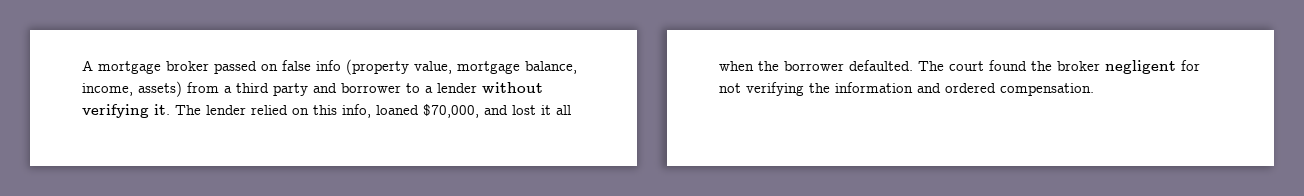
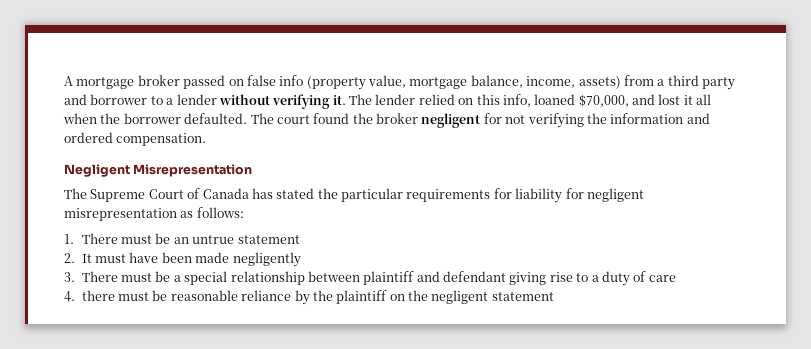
+ Negligent Misrepresentation
+ The Supreme Court of Canada has stated the particular requirements for liability for negligent misrepresentation as follows:
+ 1. There must be an untrue statement
+ 2. It must have been made negligently
+ 3. There must be a special relationship between plaintiff and defendant giving rise to a duty of care
+ 4. there must be reasonable reliance by the plaintiff on the negligent statement

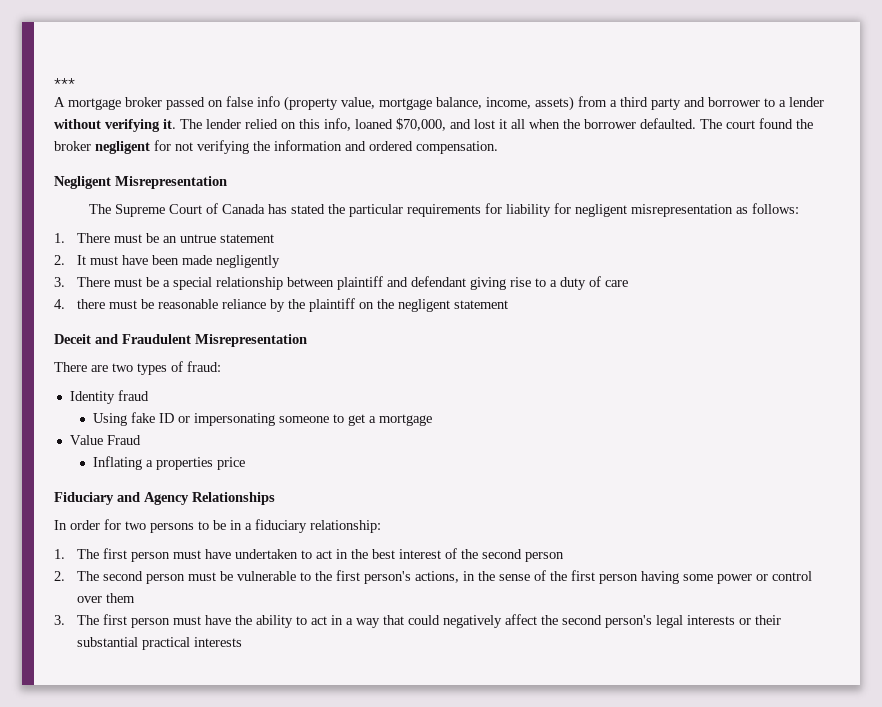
+ ***
+ Deceit and Fraudulent Misrepresentation
+ There are two types of fraud:
+ Identity fraud
+ Using fake ID or impersonating someone to get a mortgage
+ Value Fraud
+ Inflating a properties price
+ Fiduciary and Agency Relationships
+ In order for two persons to be in a fiduciary relationship:
+ 1. The first person must have undertaken to act in the best interest of the second person
+ 2. The second person must be vulnerable to the first person's actions, in the sense of the first person having some power or control over them
+ 3. The first person must have the ability to act in a way that could negatively affect the second person's legal interests or their substantial practical interests

